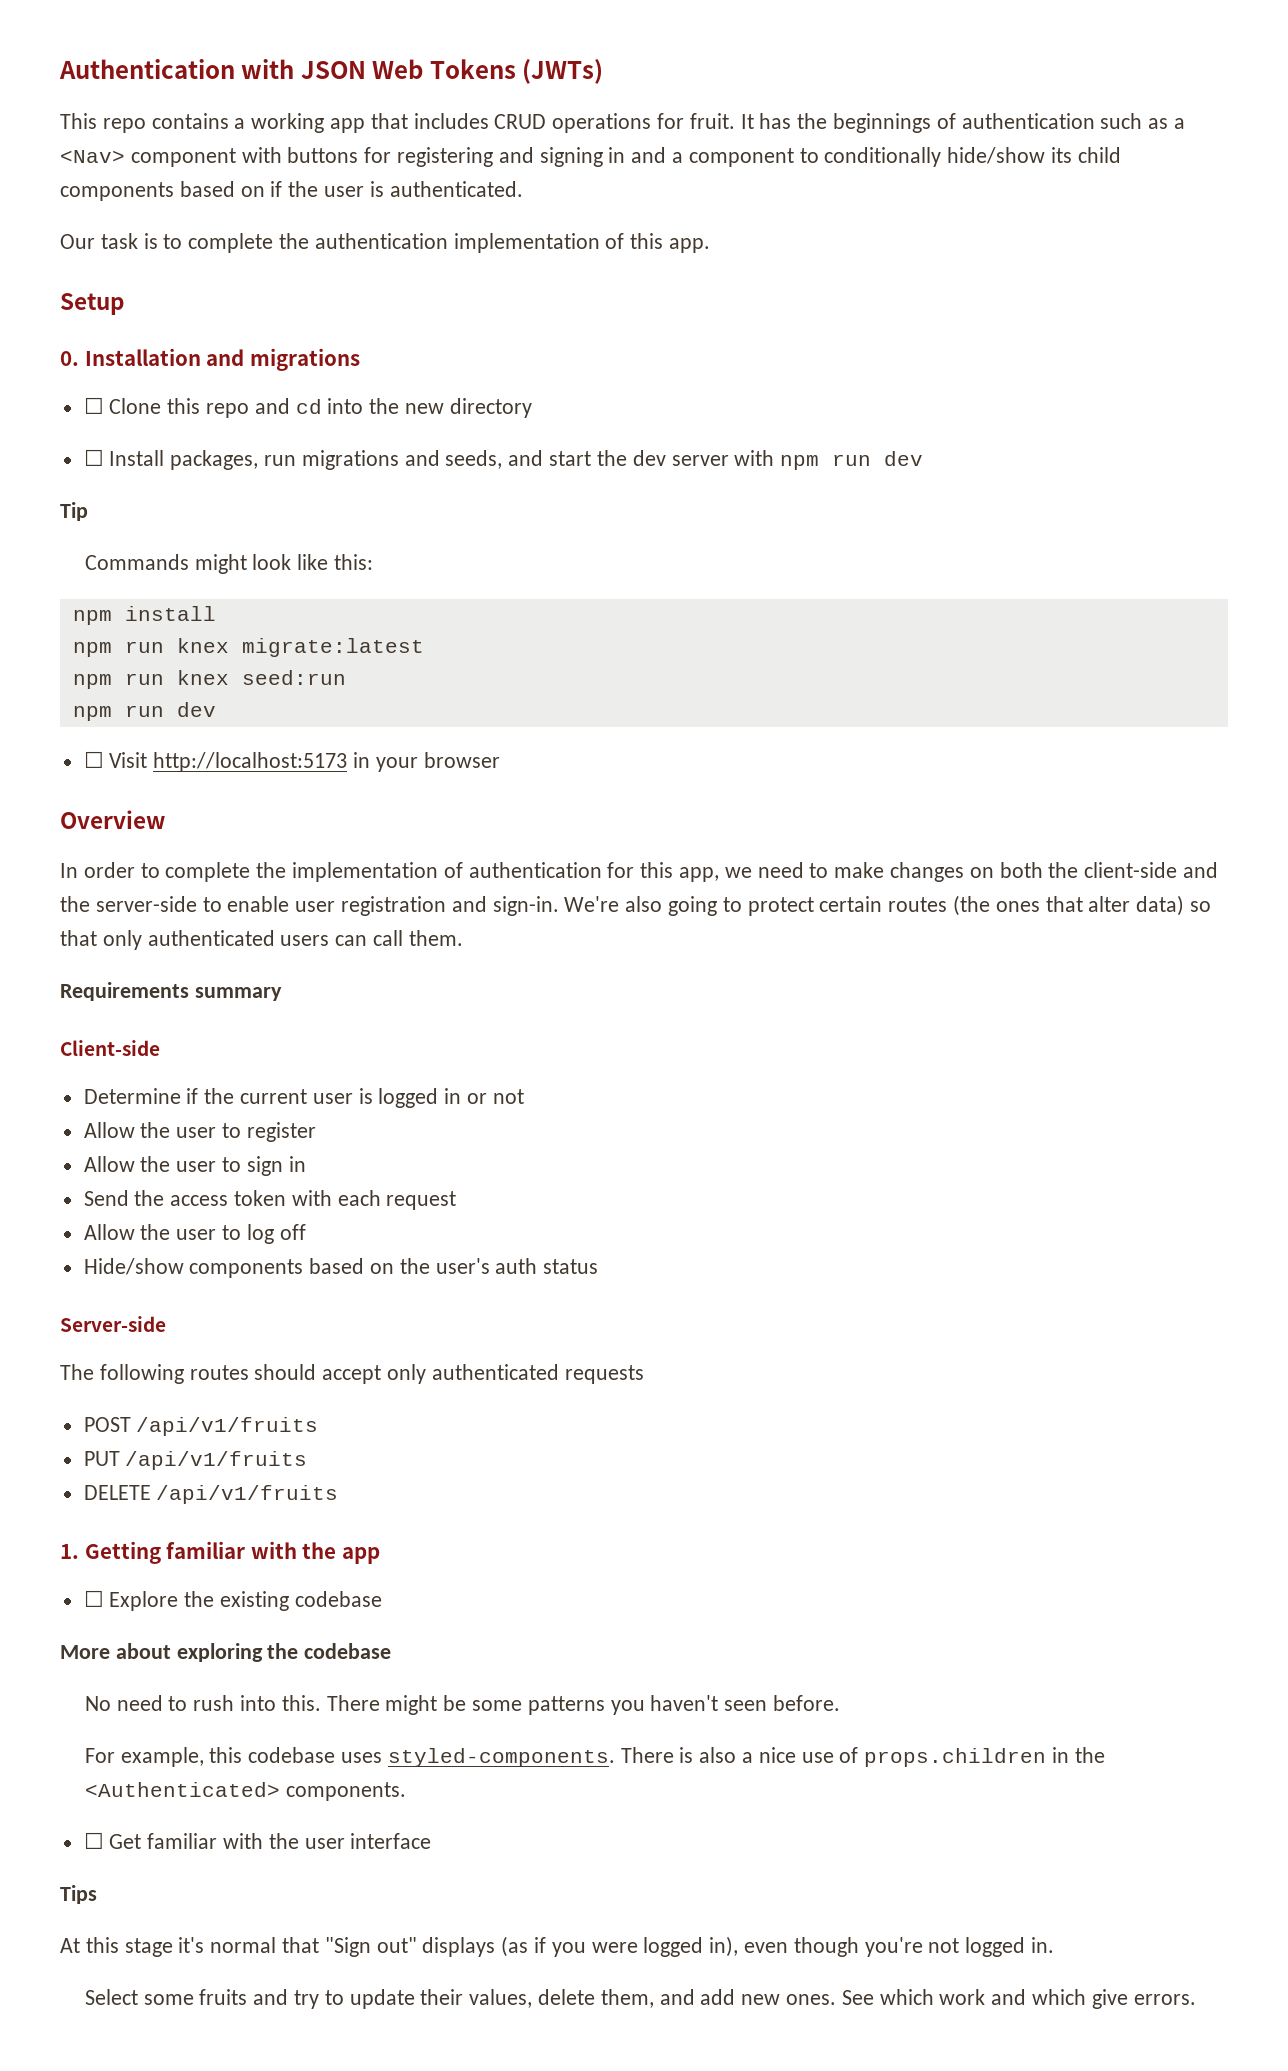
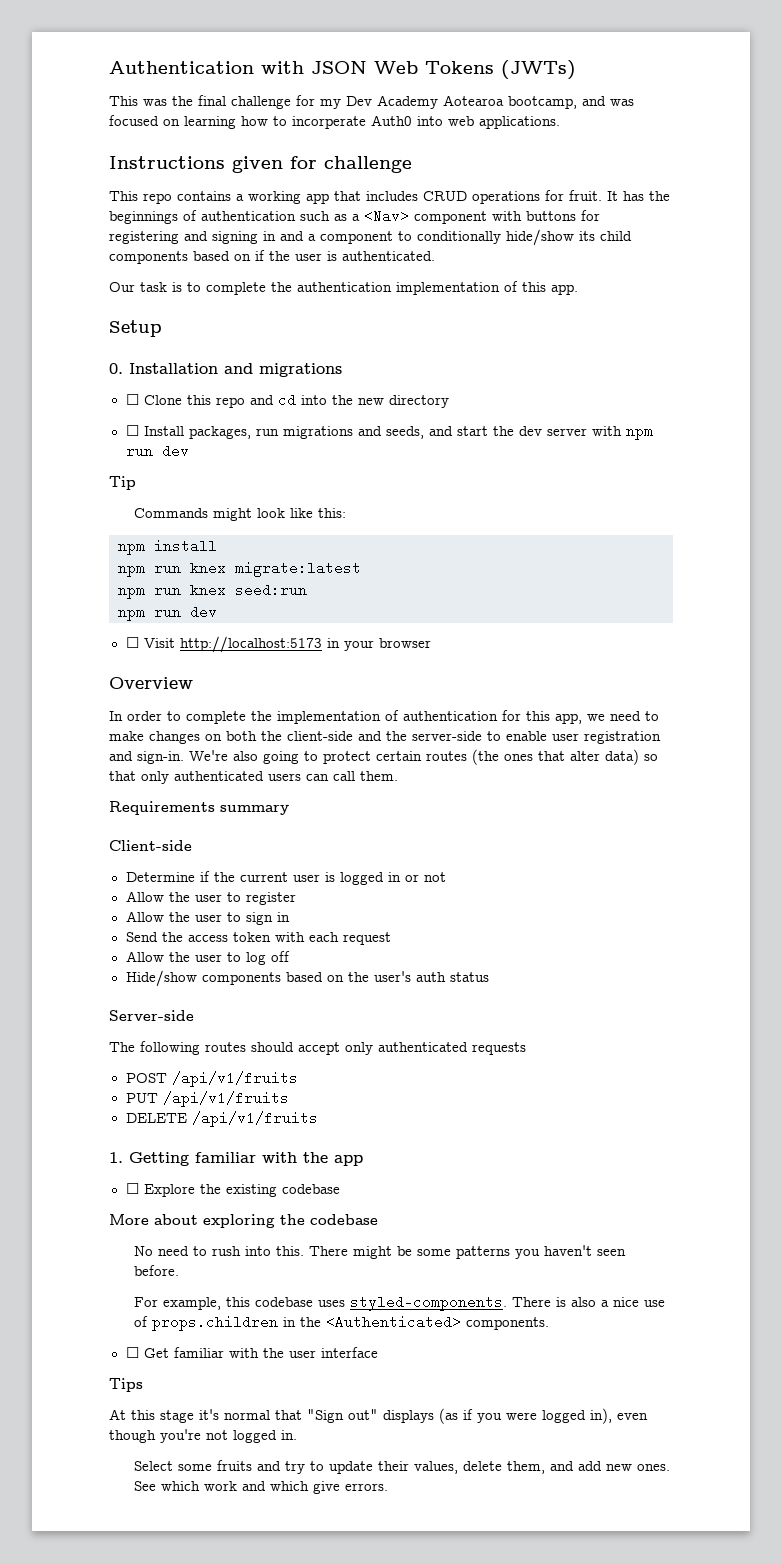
+ This was the final challenge for my Dev Academy Aotearoa bootcamp, and was focused on learning how to incorperate Auth0 into web applications.
+ Instructions given for challenge

